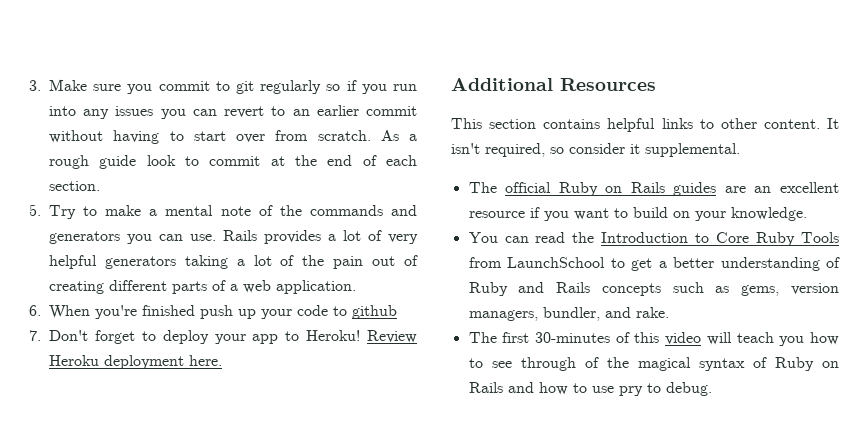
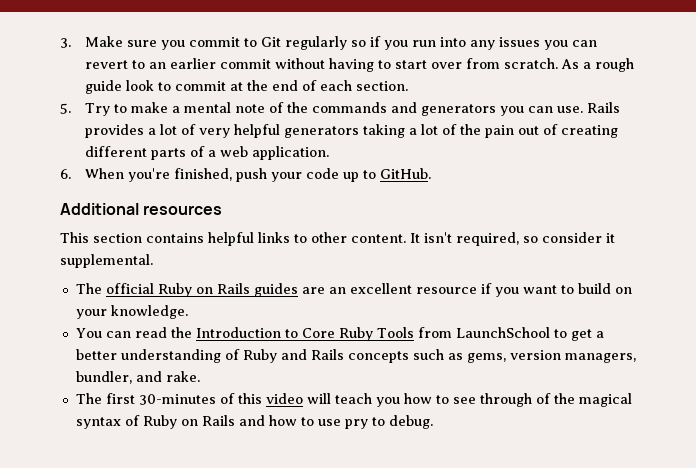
- 3. Make sure you commit to git regularly so if you run into any issues you can revert to an earlier commit without having to start over from scratch.
+ 3. Make sure you commit to Git regularly so if you run into any issues you can revert to an earlier commit without having to start over from scratch.
- 6. When you're finished push up your code to github
- 7. Don't forget to deploy your app to Heroku! Review Heroku deployment here.
+ 6. When you're finished, push your code up to GitHub.
- Additional Resources
+ Additional resources

